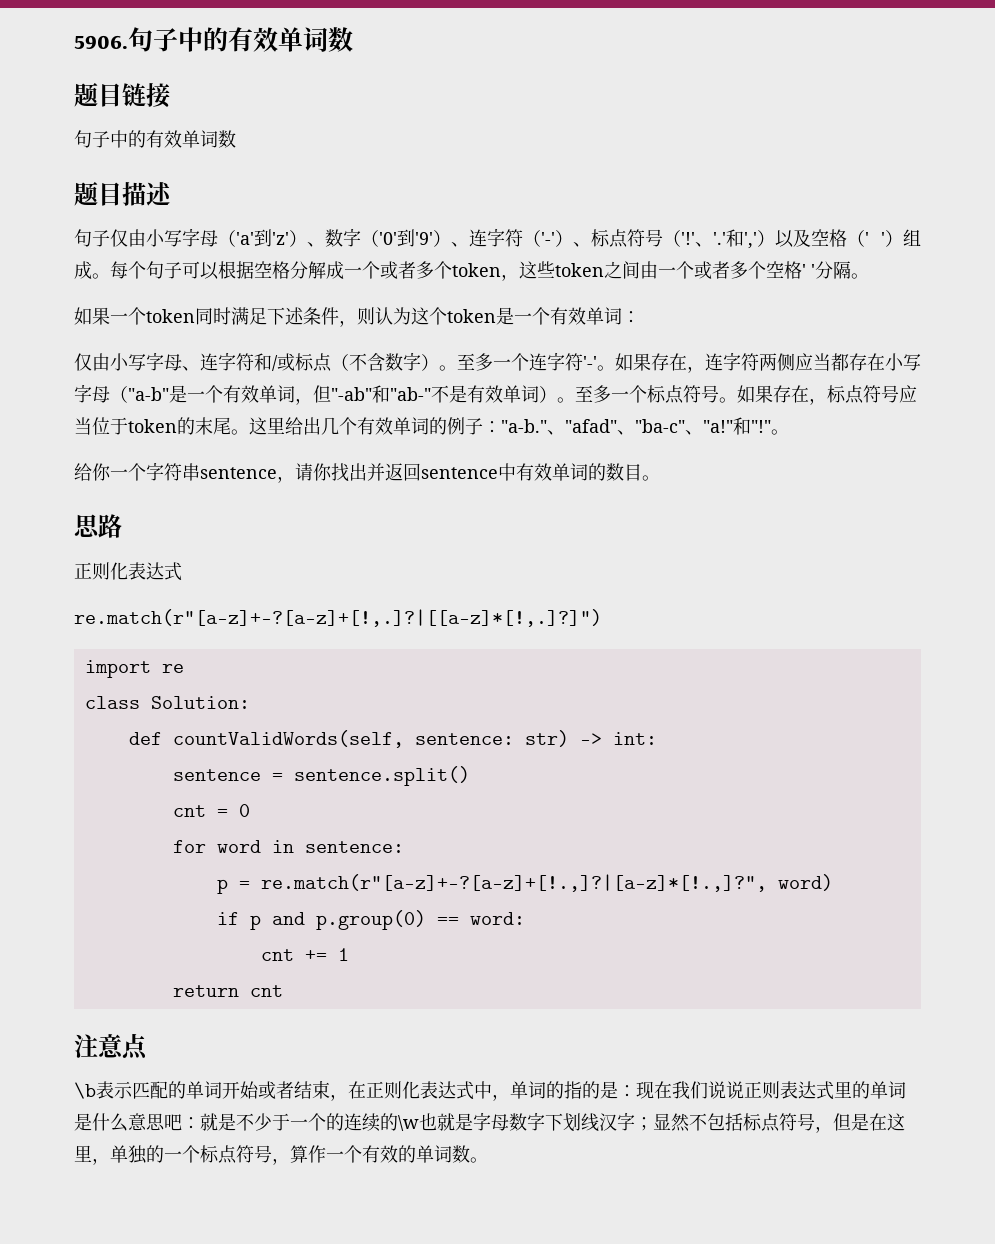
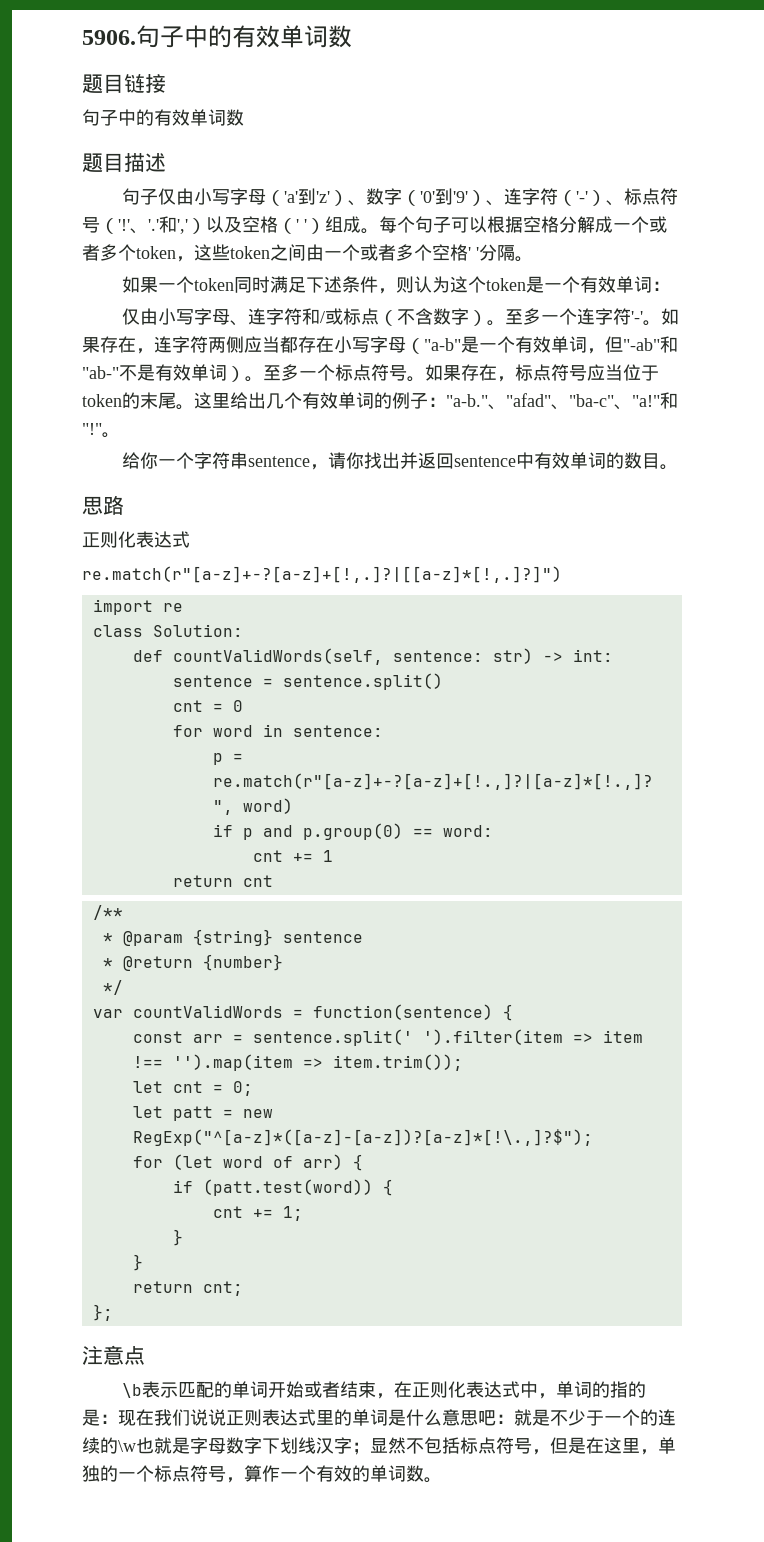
+ /**
+ * @param {string} sentence
+ * @return {number}
+ */
+ var countValidWords = function(sentence) {
+ const arr = sentence.split(' ').filter(item => item !== '').map(item => item.trim());
+ let cnt = 0;
+ let patt = new RegExp("^[a-z]*([a-z]-[a-z])?[a-z]*[!\.,]?$");
+ for (let word of arr) {
+ if (patt.test(word)) {
+ cnt += 1;
+ }
+ }
+ return cnt;
+ };

